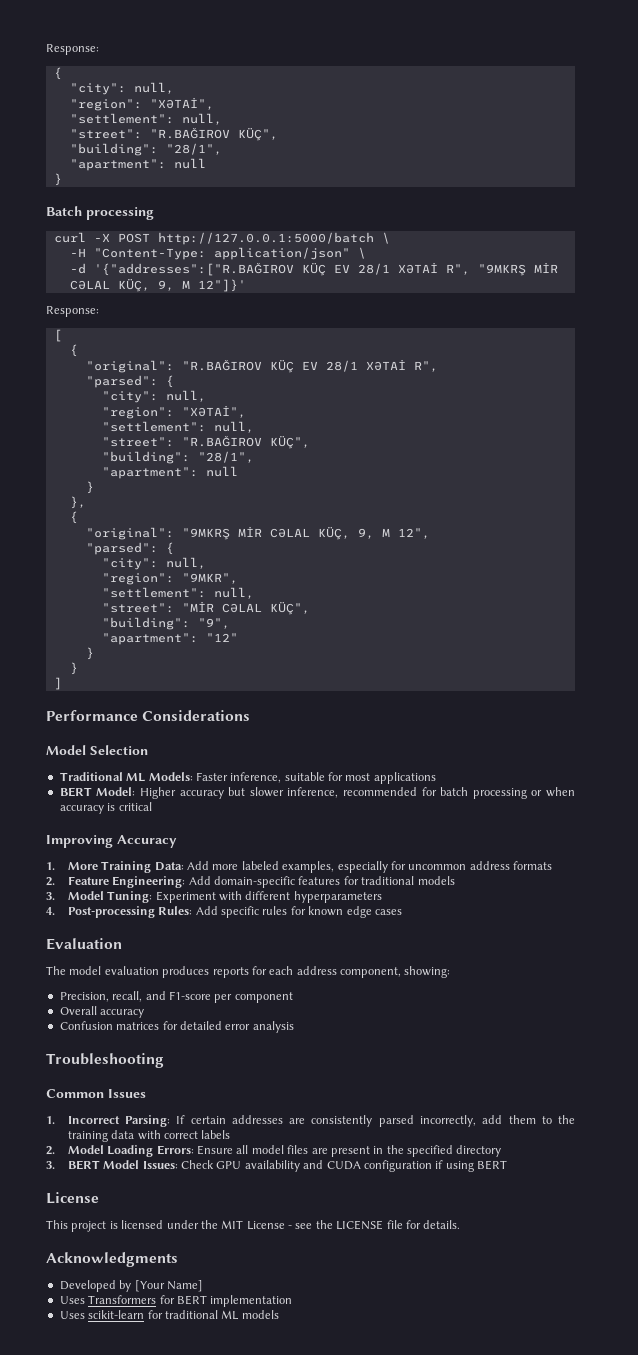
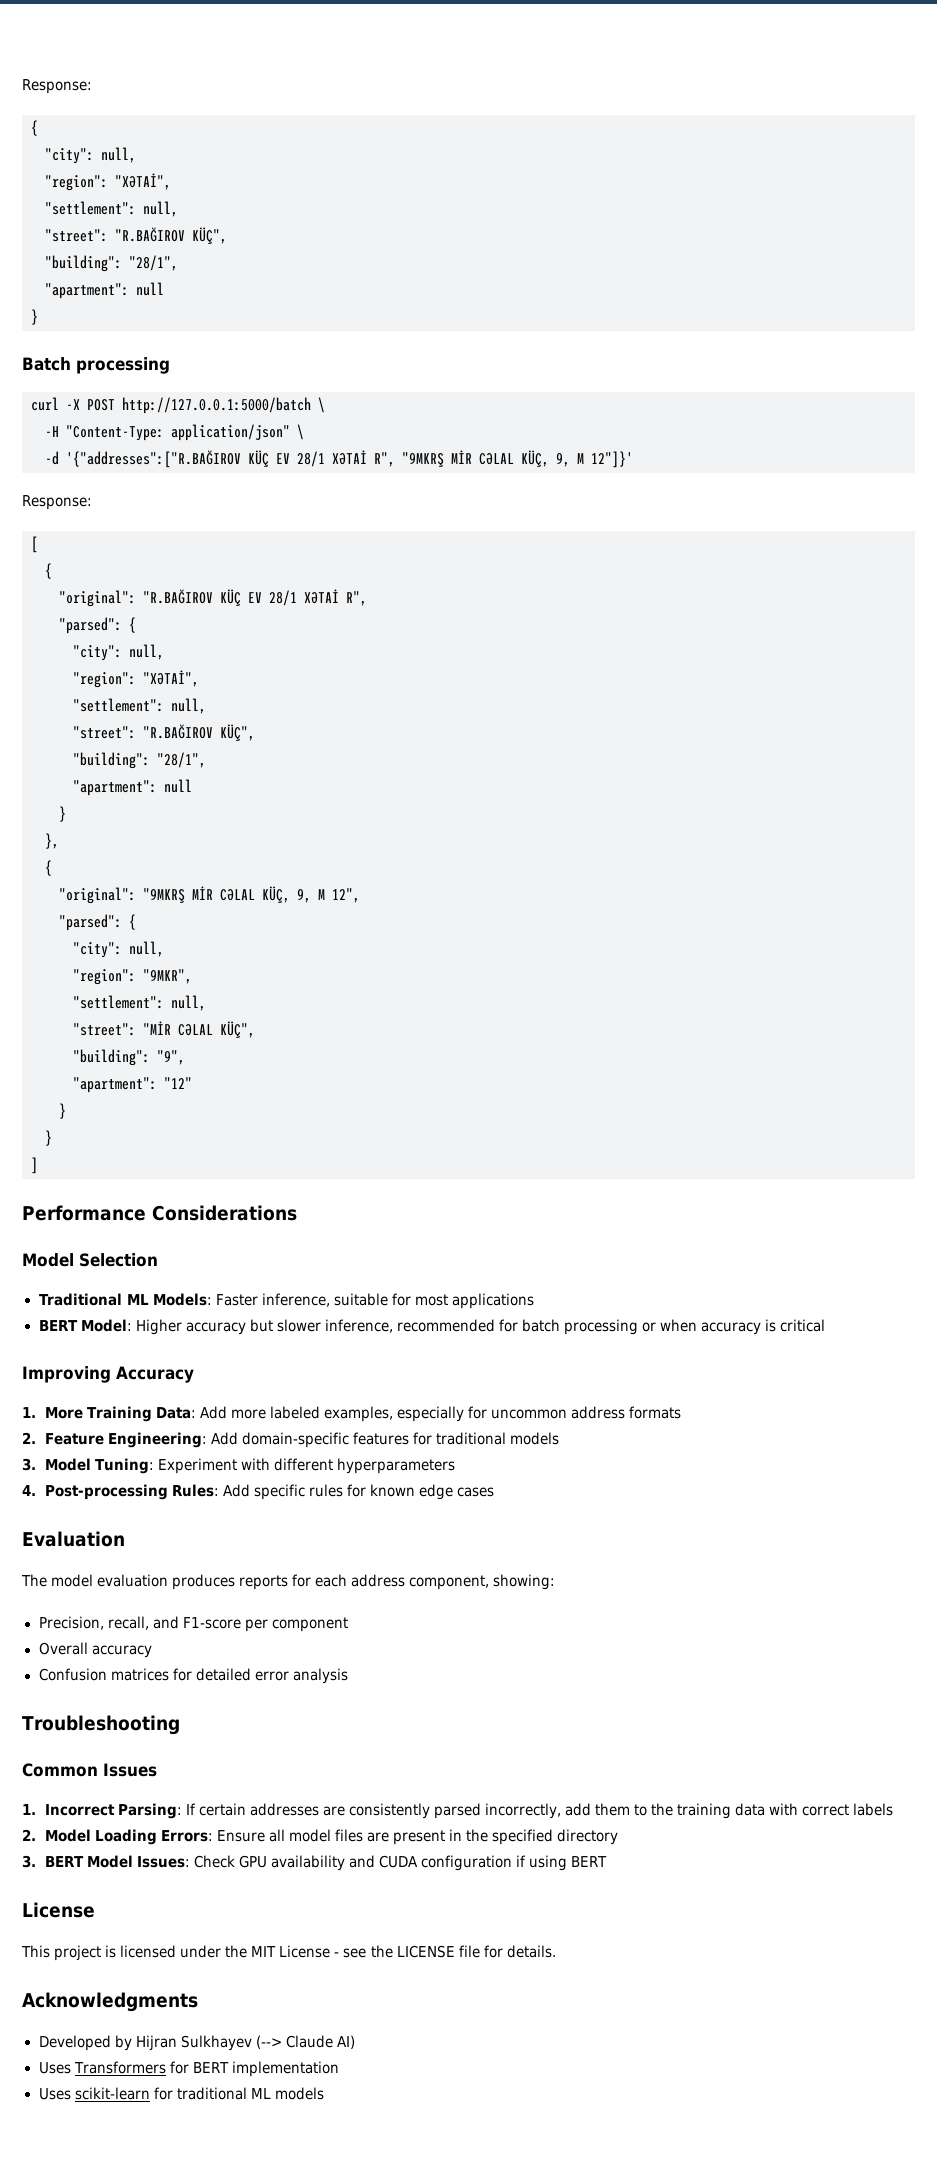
- Developed by [Your Name]
+ Developed by Hijran Sulkhayev (--> Claude AI)

